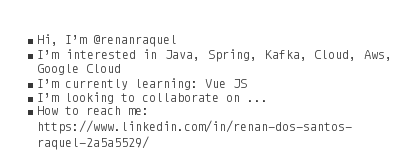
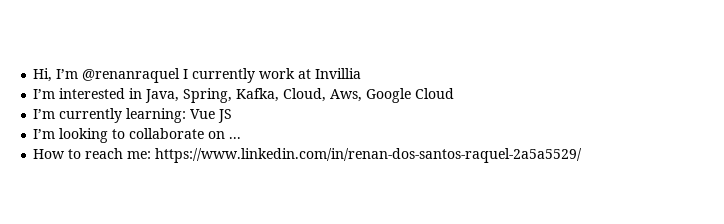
- Hi, I’m @renanraquel
+ Hi, I’m @renanraquel I currently work at Invillia

